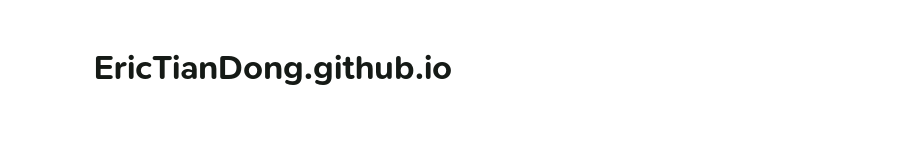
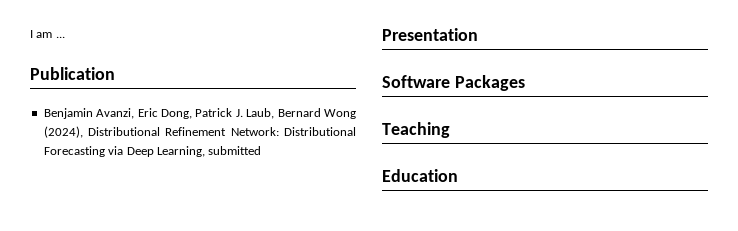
- EricTianDong.github.io
+ I am ...
+ Publication
+ Benjamin Avanzi, Eric Dong, Patrick J. Laub, Bernard Wong (2024), Distributional Refinement Network: Distributional Forecasting via Deep Learning, submitted
+ Presentation
+ Software Packages
+ Teaching
+ Education

